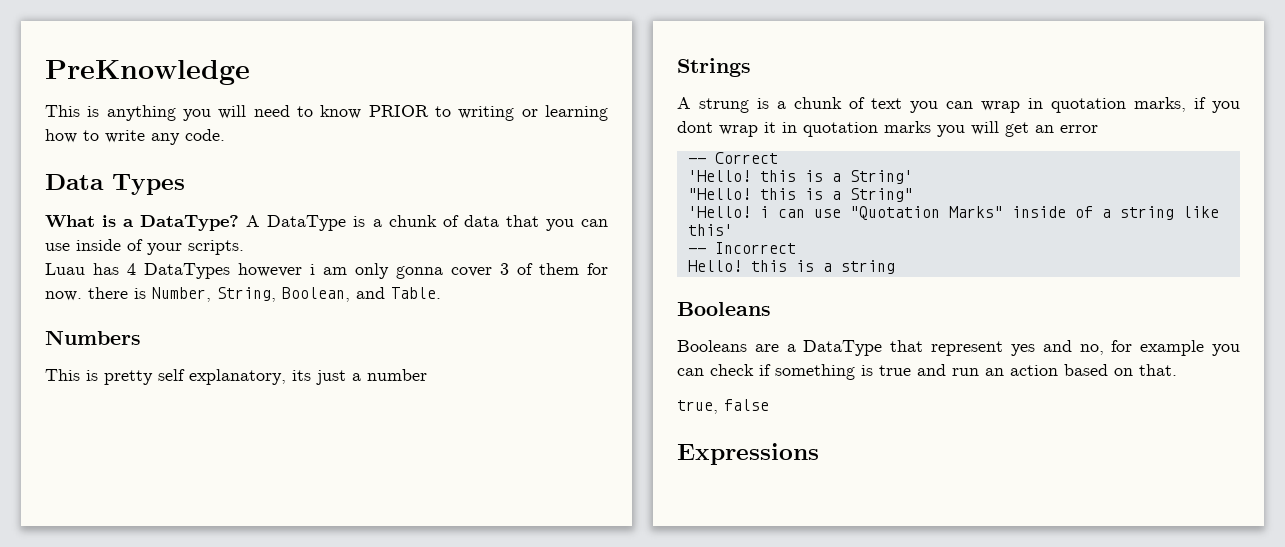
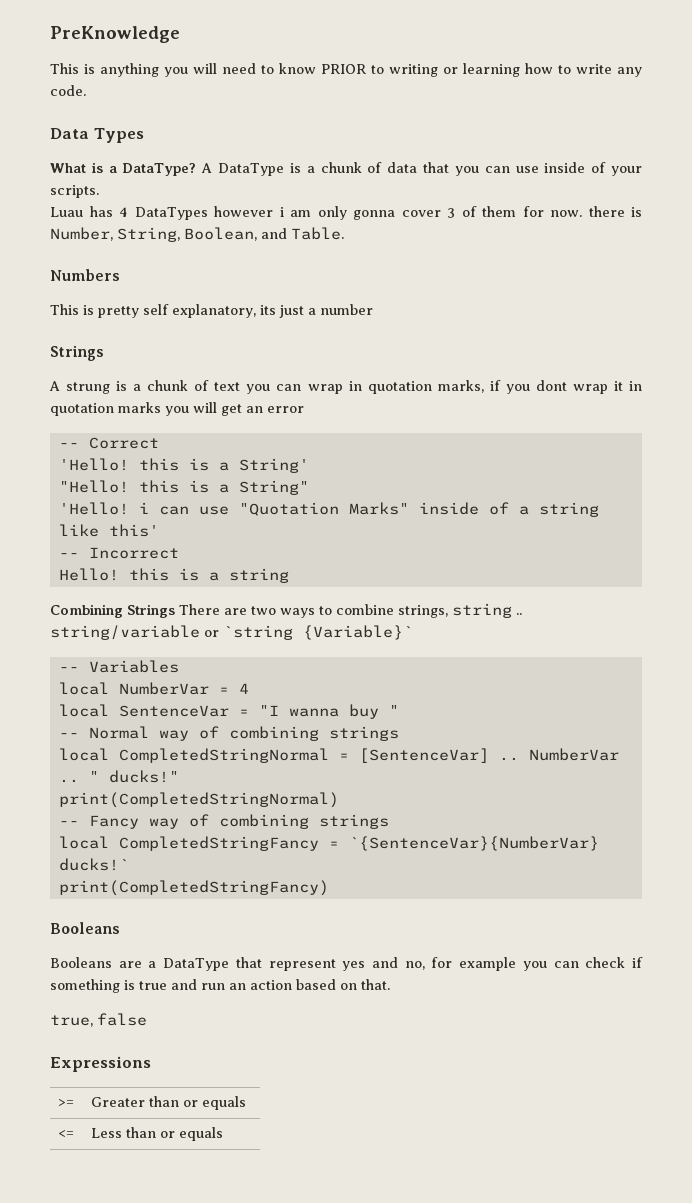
+ Combining Strings There are two ways to combine strings, string .. string/variable or `string {Variable}`
+ -- Variables
+ local NumberVar = 4
+ local SentenceVar = "I wanna buy "
+ -- Normal way of combining strings
+ local CompletedStringNormal = [SentenceVar] .. NumberVar .. " ducks!"
+ print(CompletedStringNormal)
+ -- Fancy way of combining strings
+ local CompletedStringFancy = `{SentenceVar}{NumberVar} ducks!`
+ print(CompletedStringFancy)
+ >= | Greater than or equals
+ <= | Less than or equals

